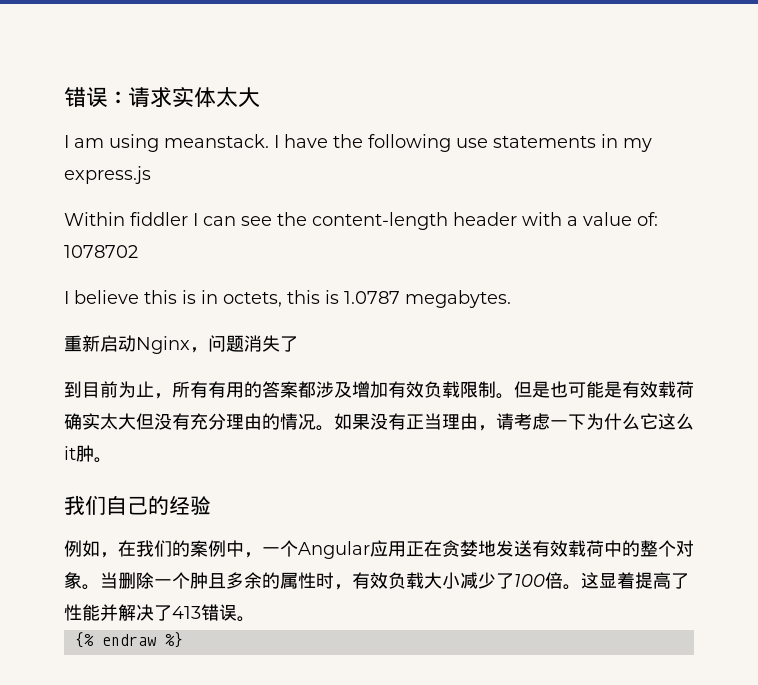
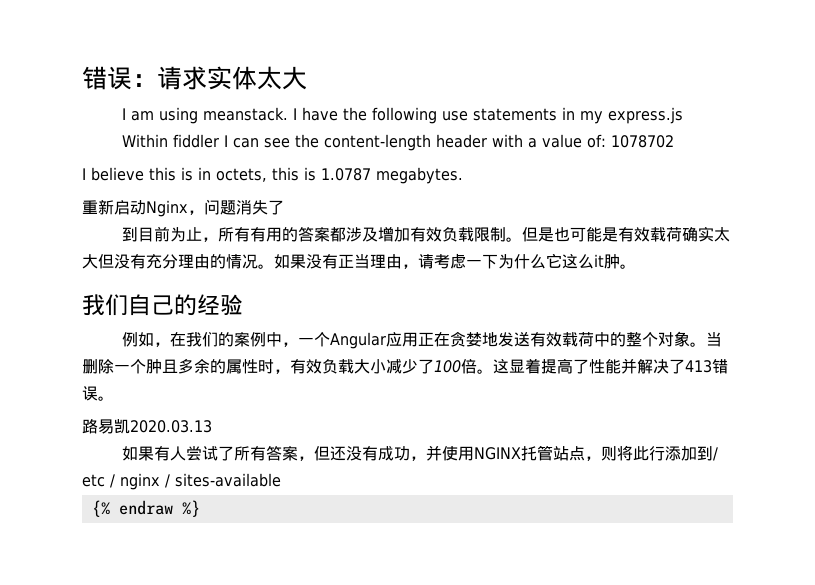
+ 路易凯2020.03.13
+ 如果有人尝试了所有答案，但还没有成功，并使用NGINX托管站点，则将此行添加到/ etc / nginx / sites-available

